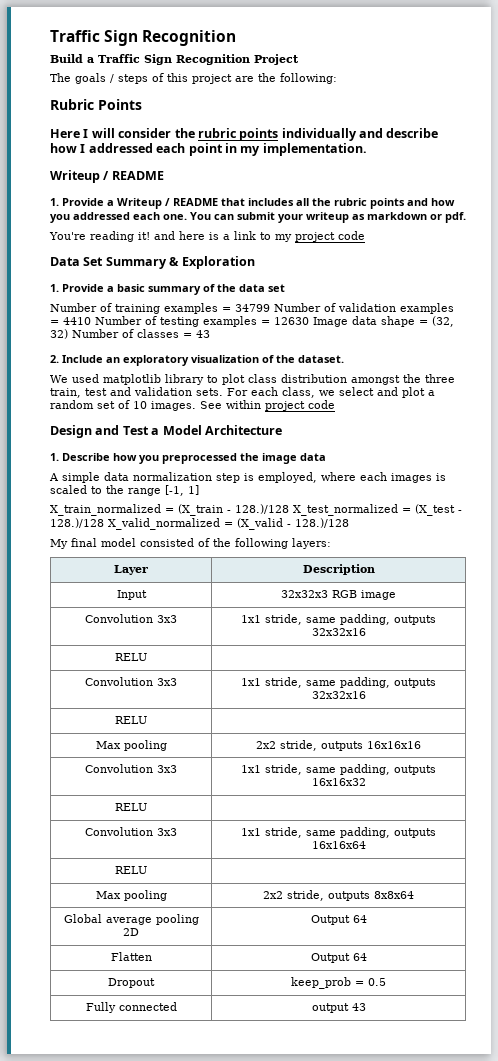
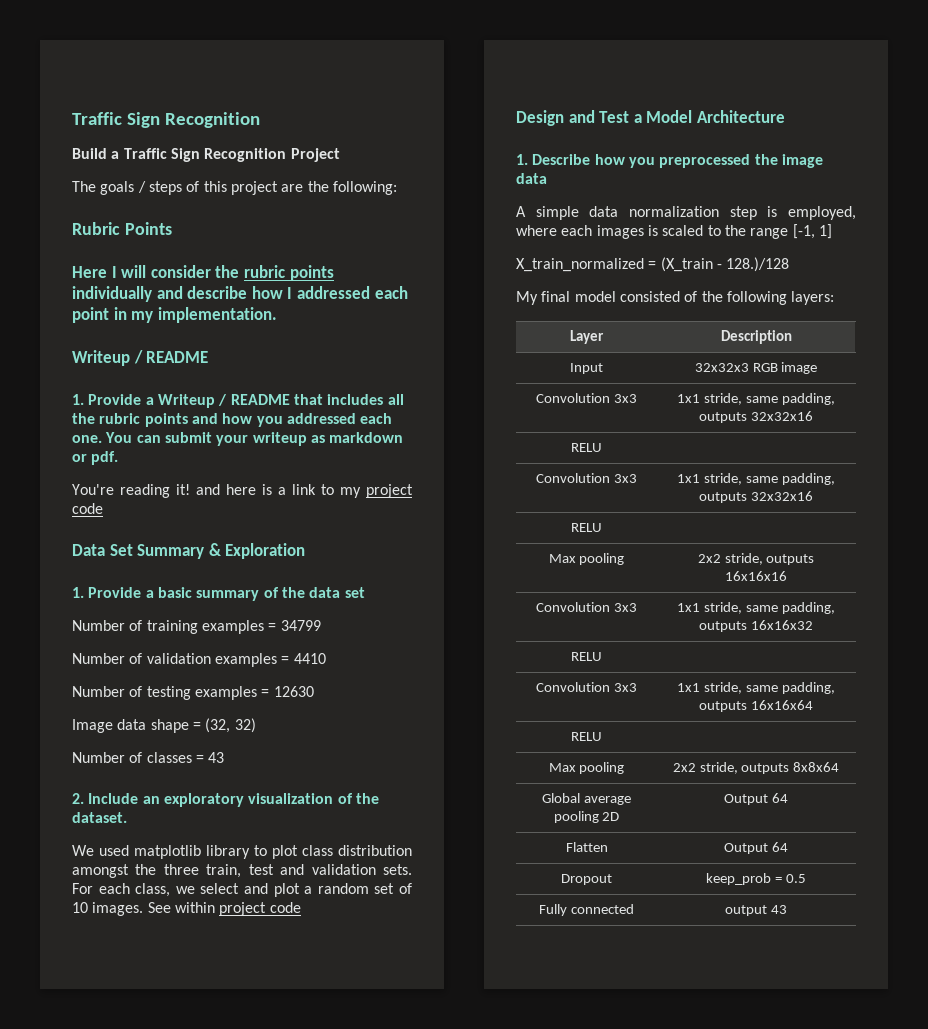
- Number of training examples = 34799 Number of validation examples = 4410 Number of testing examples = 12630 Image data shape = (32, 32) Number of classes = 43
+ Number of training examples = 34799
+ Number of validation examples = 4410
+ Number of testing examples = 12630
+ Image data shape = (32, 32)
+ Number of classes = 43
- X_train_normalized = (X_train - 128.)/128 X_test_normalized = (X_test - 128.)/128 X_valid_normalized = (X_valid - 128.)/128
+ X_train_normalized = (X_train - 128.)/128

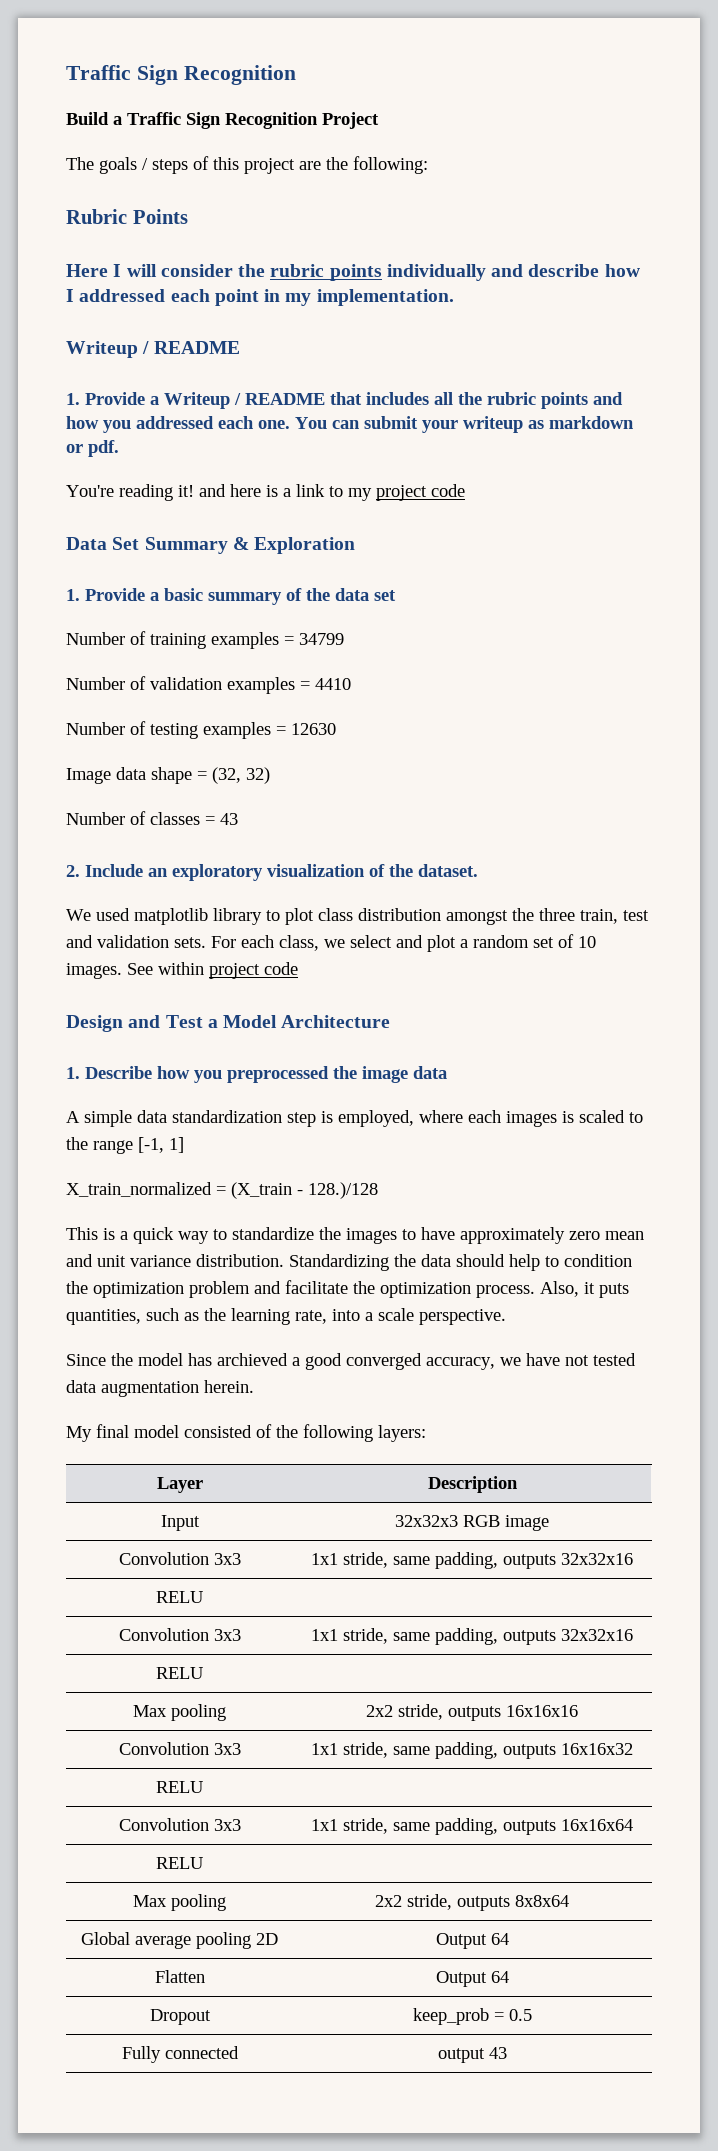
- A simple data normalization step is employed, where each images is scaled to the range [-1, 1]
+ A simple data standardization step is employed, where each images is scaled to the range [-1, 1]
+ This is a quick way to standardize the images to have approximately zero mean and unit variance distribution. Standardizing the data should help to condition the optimization problem and facilitate the optimization process. Also, it puts quantities, such as the learning rate, into a scale perspective.
+ Since the model has archieved a good converged accuracy, we have not tested data augmentation herein.

